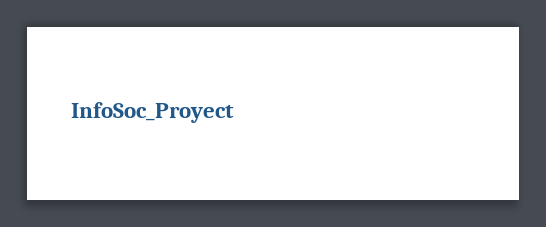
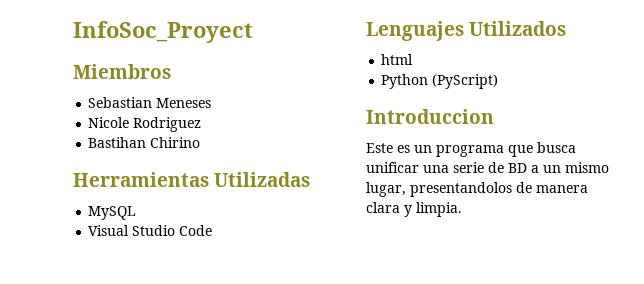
+ Miembros
+ Sebastian Meneses
+ Nicole Rodriguez
+ Bastihan Chirino
+ Herramientas Utilizadas
+ MySQL
+ Visual Studio Code
+ Lenguajes Utilizados
+ html
+ Python (PyScript)
+ Introduccion
+ Este es un programa que busca unificar una serie de BD a un mismo lugar, presentandolos de manera clara y limpia.

